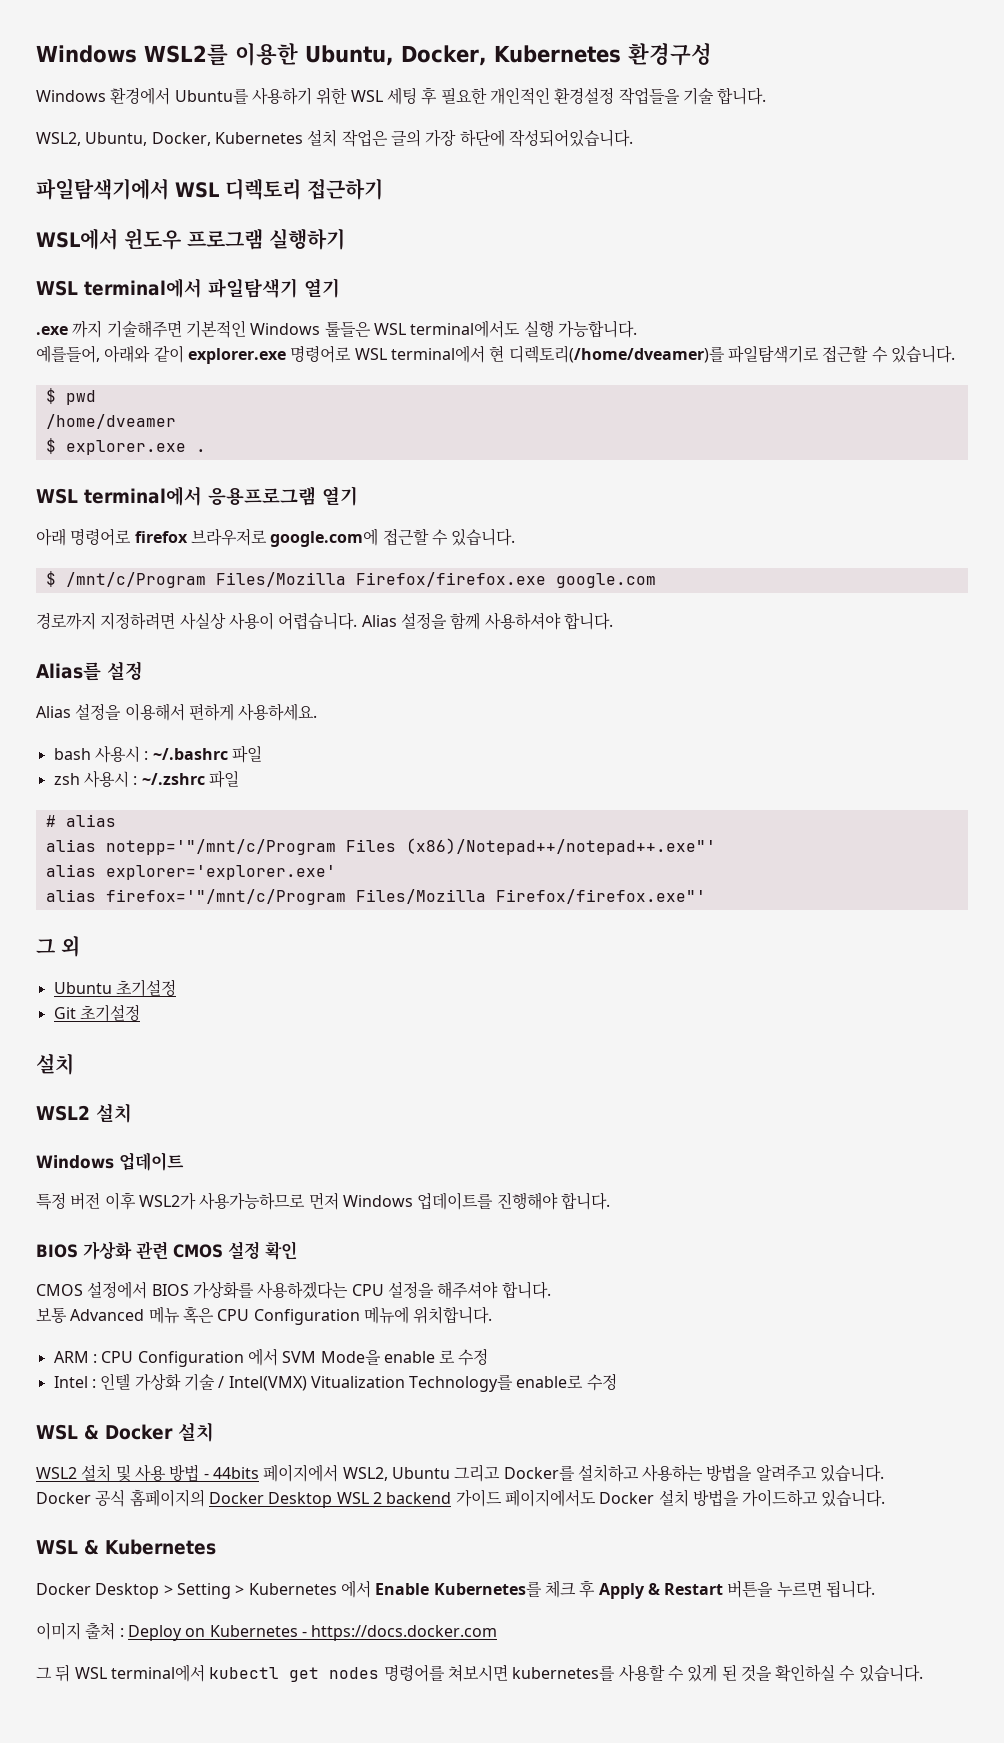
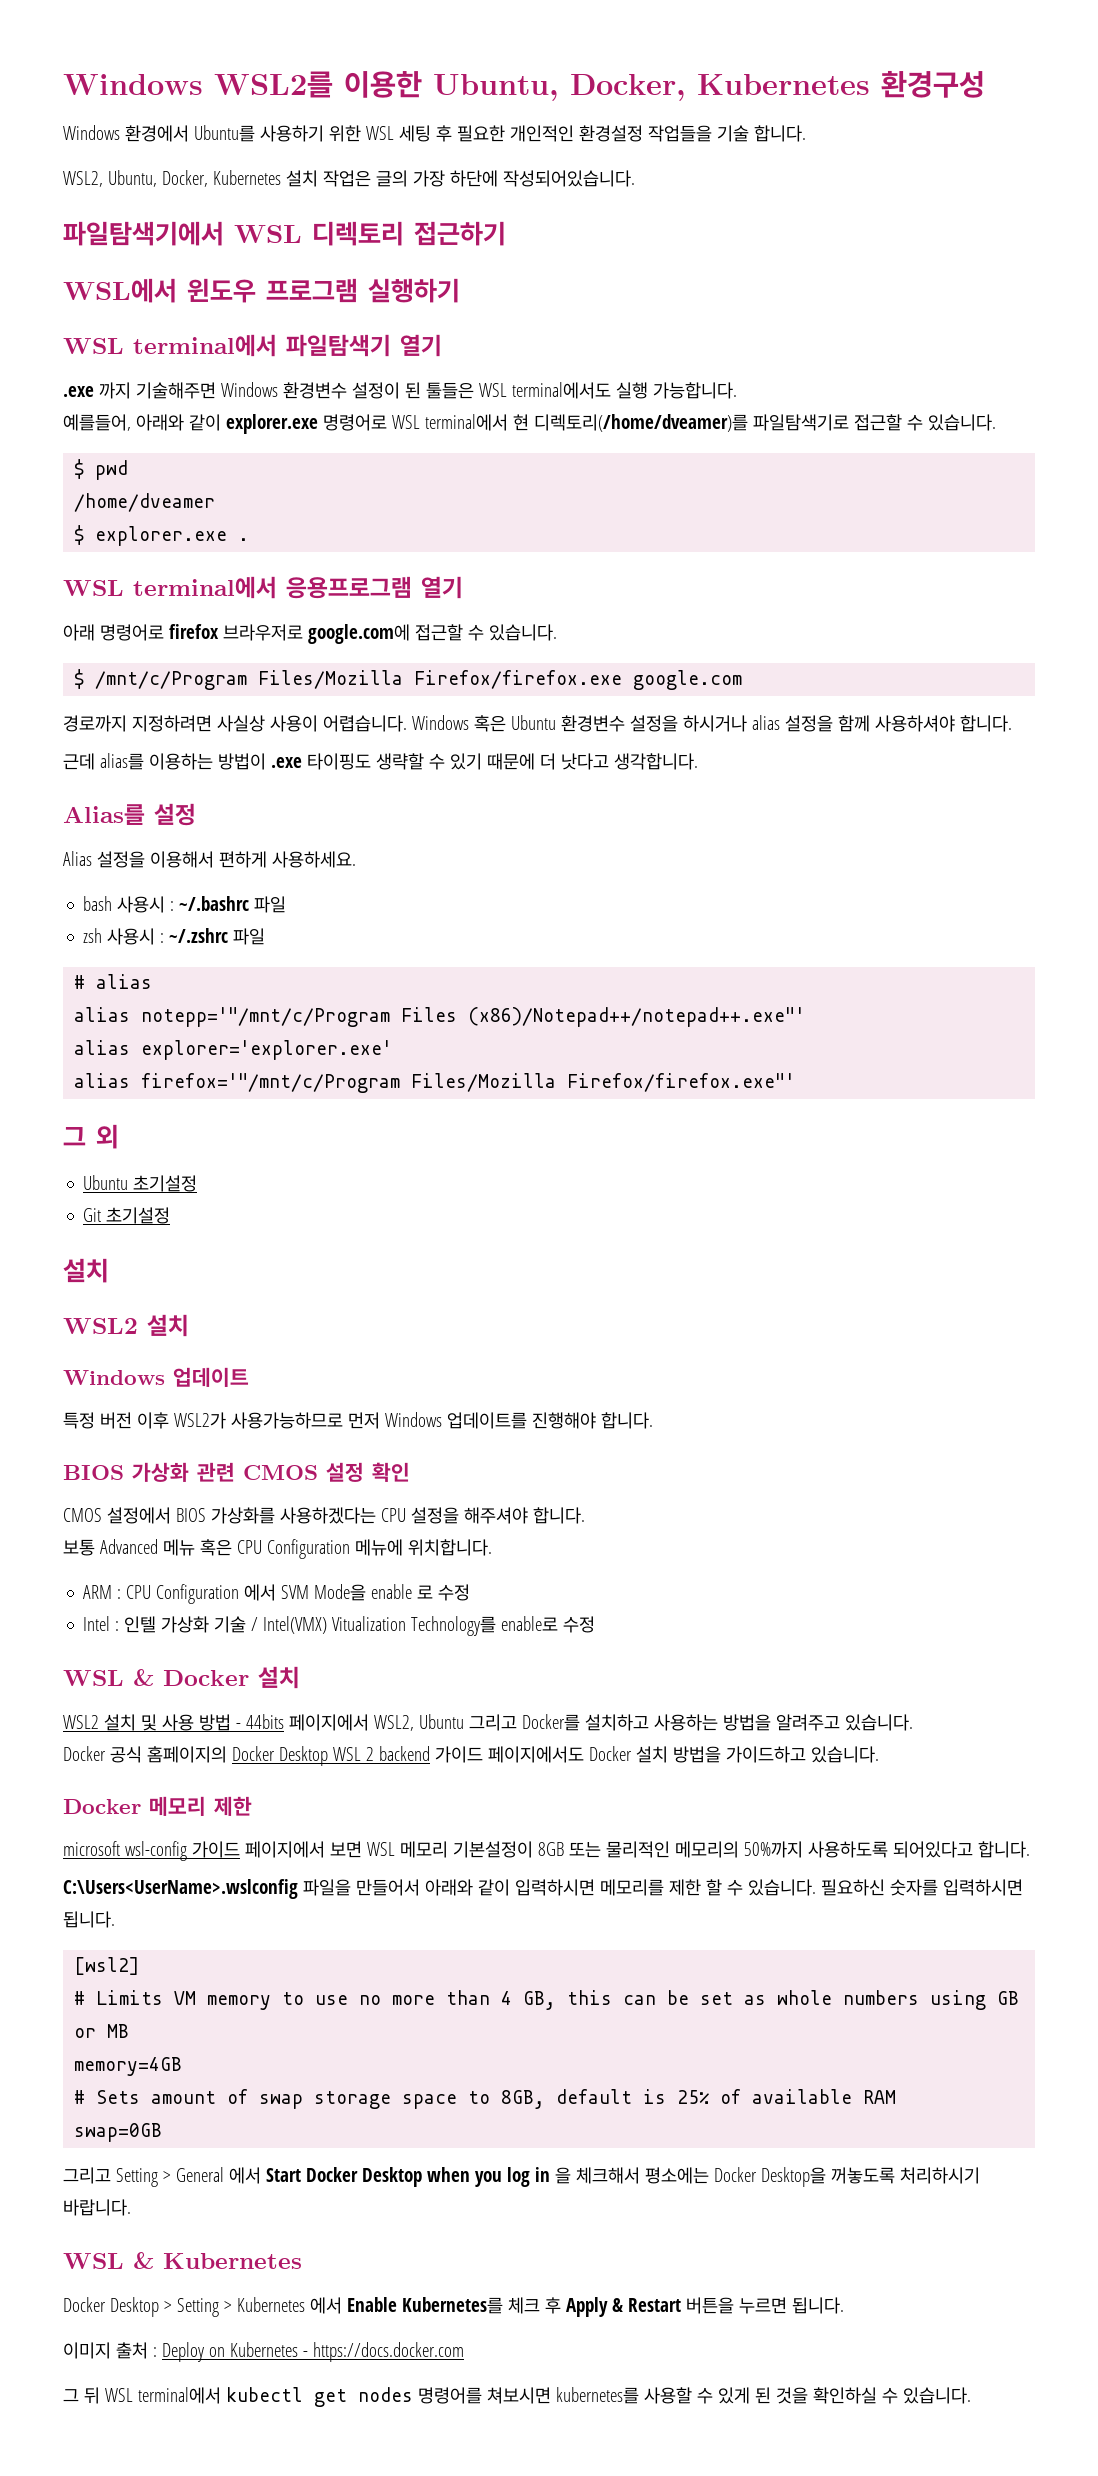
- .exe 까지 기술해주면 기본적인 Windows 툴들은 WSL terminal에서도 실행 가능합니다.
+ .exe 까지 기술해주면 Windows 환경변수 설정이 된 툴들은 WSL terminal에서도 실행 가능합니다.
- Alias 설정을 함께 사용하셔야 합니다.
+ Windows 혹은 Ubuntu 환경변수 설정을 하시거나 alias 설정을 함께 사용하셔야 합니다.
+ 근데 alias를 이용하는 방법이 .exe 타이핑도 생략할 수 있기 때문에 더 낫다고 생각합니다.
+ Docker 메모리 제한
+ microsoft wsl-config 가이드 페이지에서 보면 WSL 메모리 기본설정이 8GB 또는 물리적인 메모리의 50%까지 사용하도록 되어있다고 합니다.
+ C:\Users<UserName>.wslconfig 파일을 만들어서 아래와 같이 입력하시면 메모리를 제한 할 수 있습니다. 필요하신 숫자를 입력하시면 됩니다.
+ [wsl2]
+ # Limits VM memory to use no more than 4 GB, this can be set as whole numbers using GB or MB
+ memory=4GB
+ # Sets amount of swap storage space to 8GB, default is 25% of available RAM
+ swap=0GB
+ 그리고 Setting > General 에서 Start Docker Desktop when you log in 을 체크해서 평소에는 Docker Desktop을 꺼놓도록 처리하시기 바랍니다.

